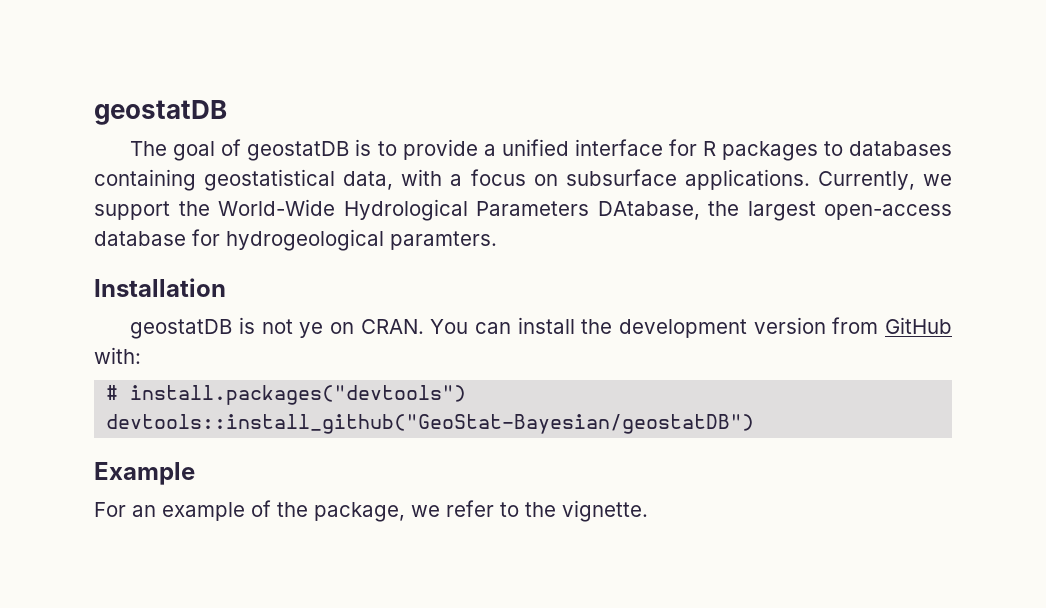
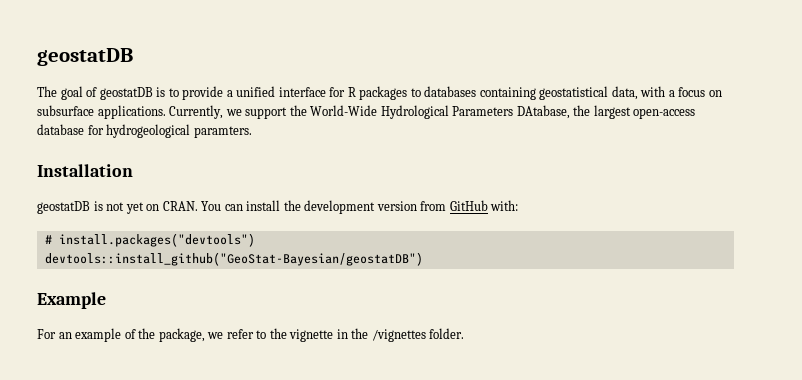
- geostatDB is not ye on CRAN.
+ geostatDB is not yet on CRAN.
- For an example of the package, we refer to the vignette.
+ For an example of the package, we refer to the vignette in the /vignettes folder.

